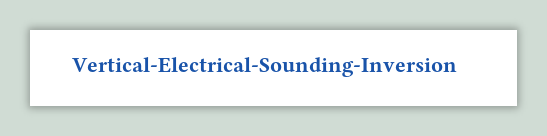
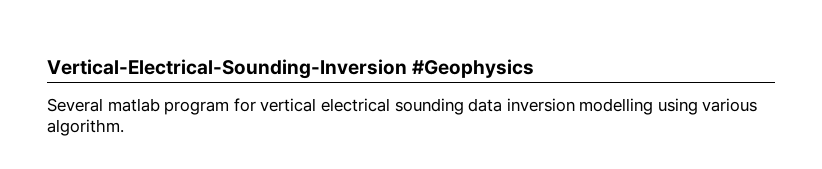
- Vertical-Electrical-Sounding-Inversion
+ Vertical-Electrical-Sounding-Inversion #Geophysics
+ Several matlab program for vertical electrical sounding data inversion modelling using various algorithm.

